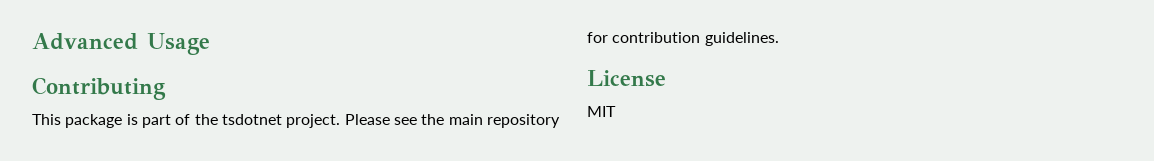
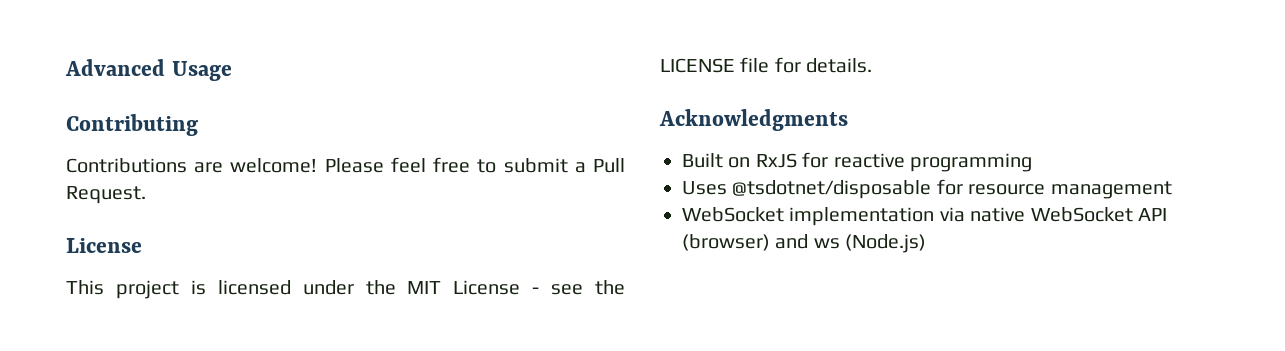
- This package is part of the tsdotnet project. Please see the main repository for contribution guidelines.
+ Contributions are welcome! Please feel free to submit a Pull Request.
  License
- MIT
+ This project is licensed under the MIT License - see the LICENSE file for details.
+ Acknowledgments
+ Built on RxJS for reactive programming
+ Uses @tsdotnet/disposable for resource management
+ WebSocket implementation via native WebSocket API (browser) and ws (Node.js)

